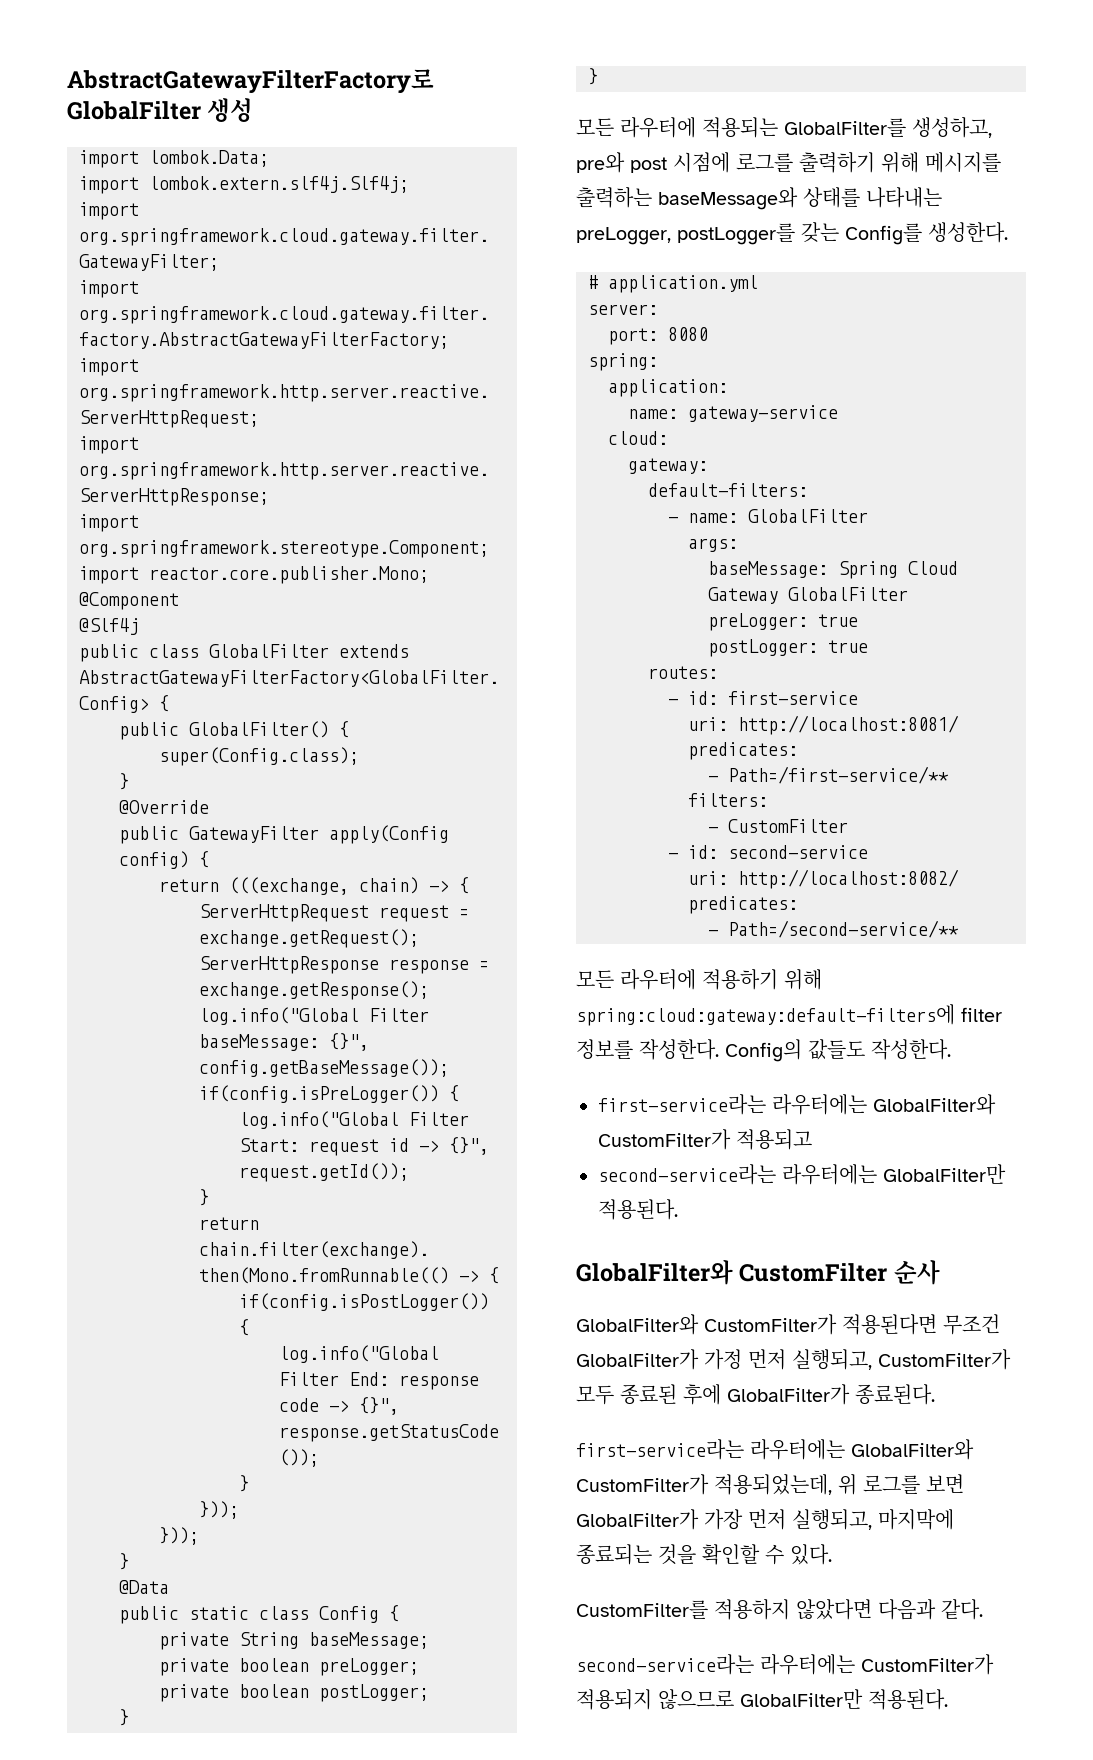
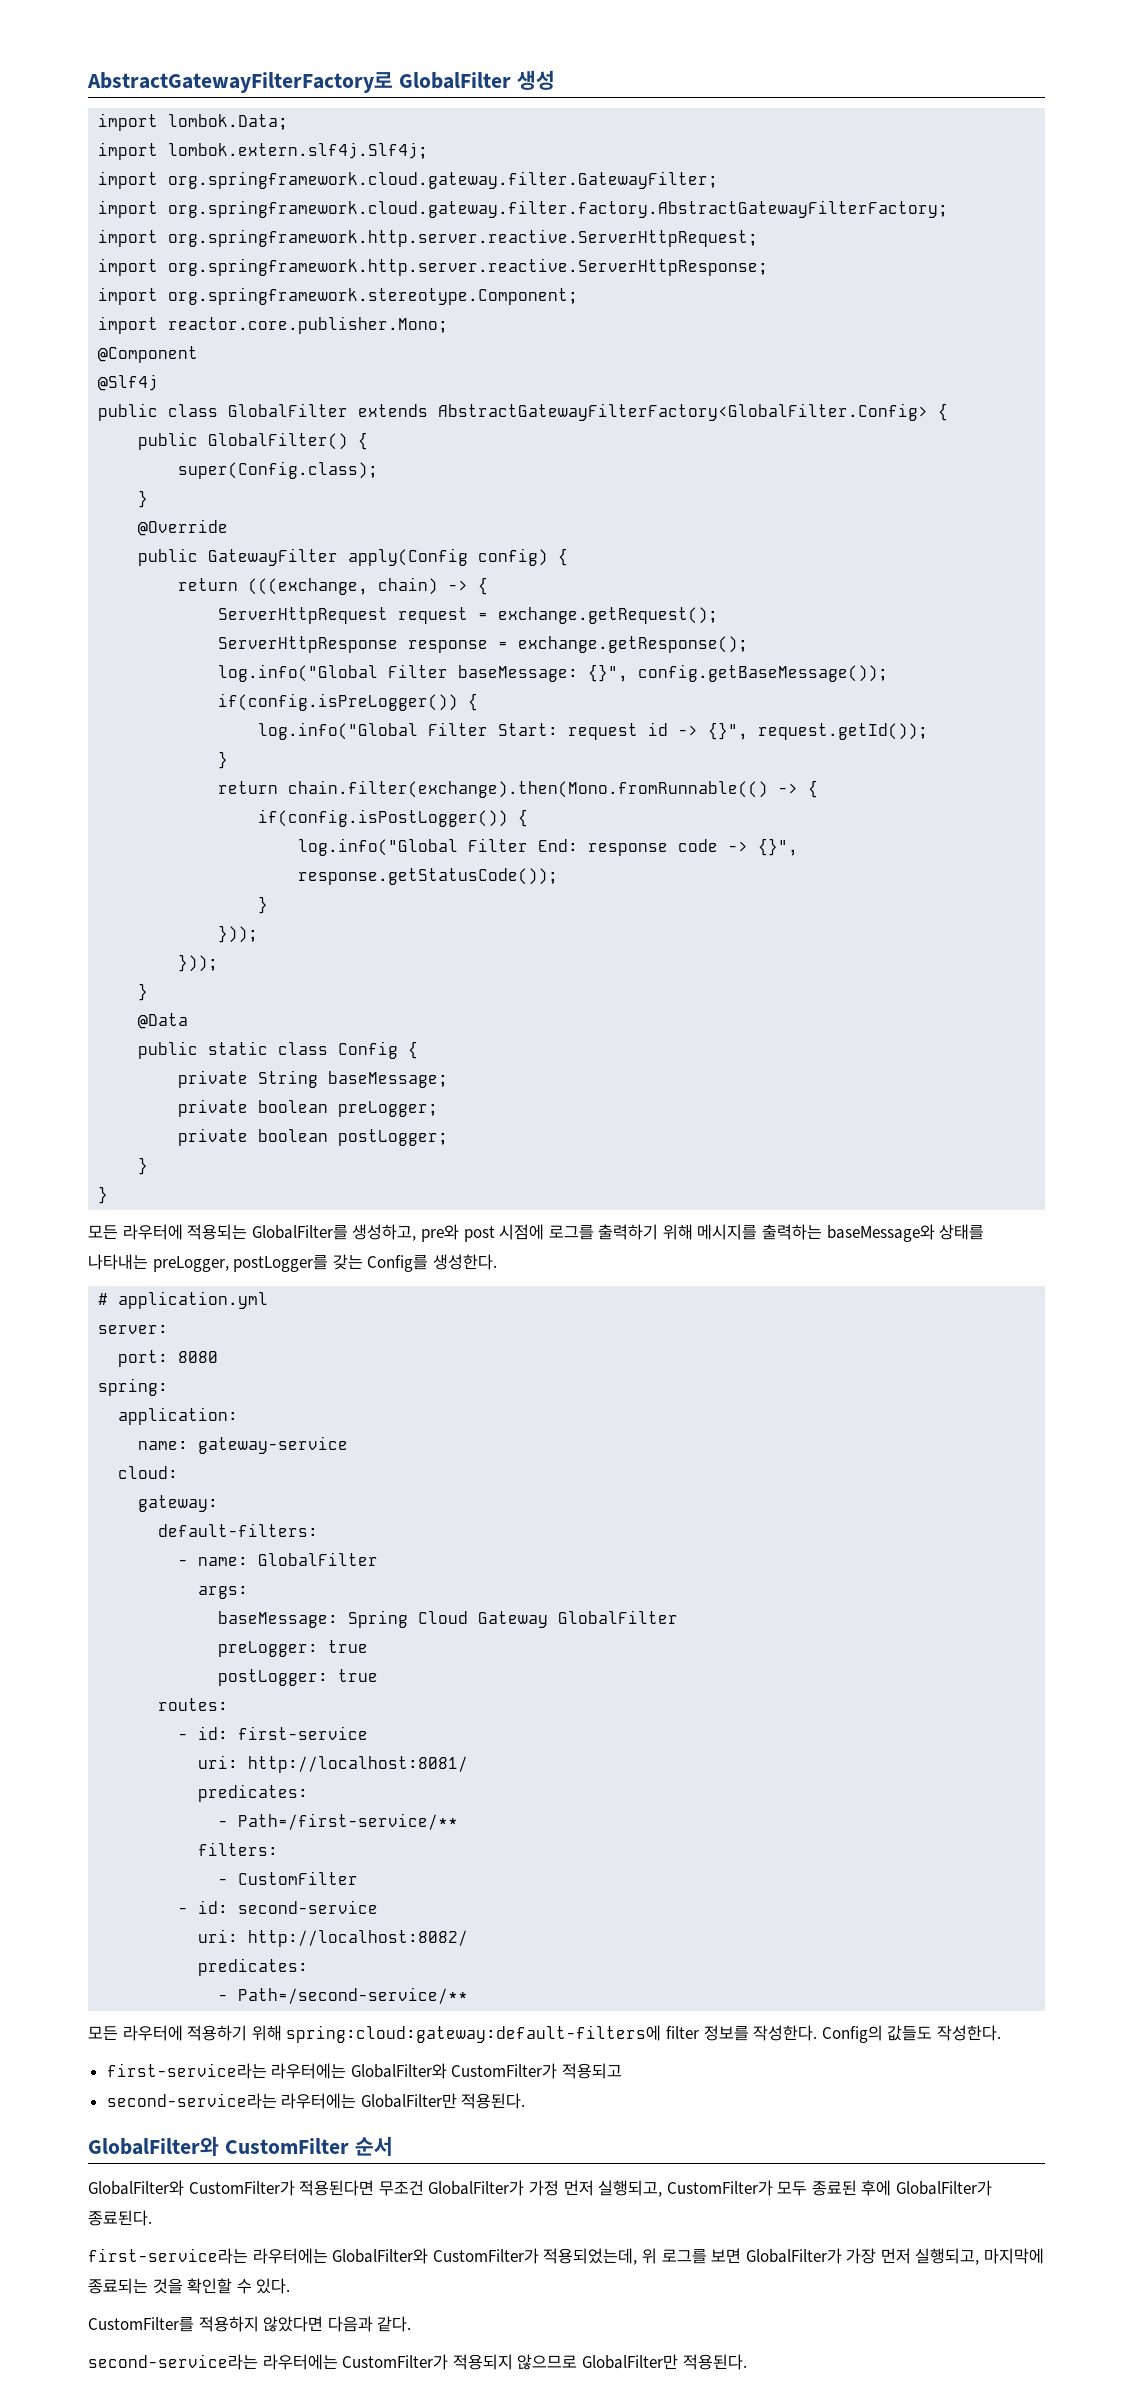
- GlobalFilter와 CustomFilter 순사
+ GlobalFilter와 CustomFilter 순서

